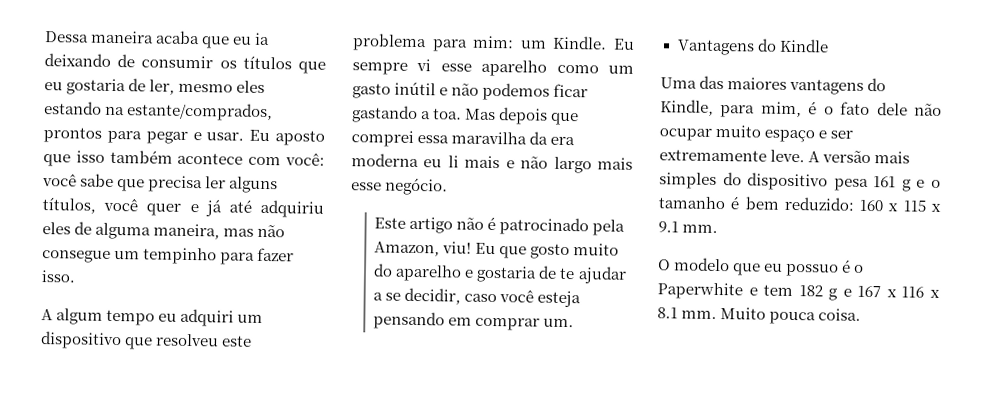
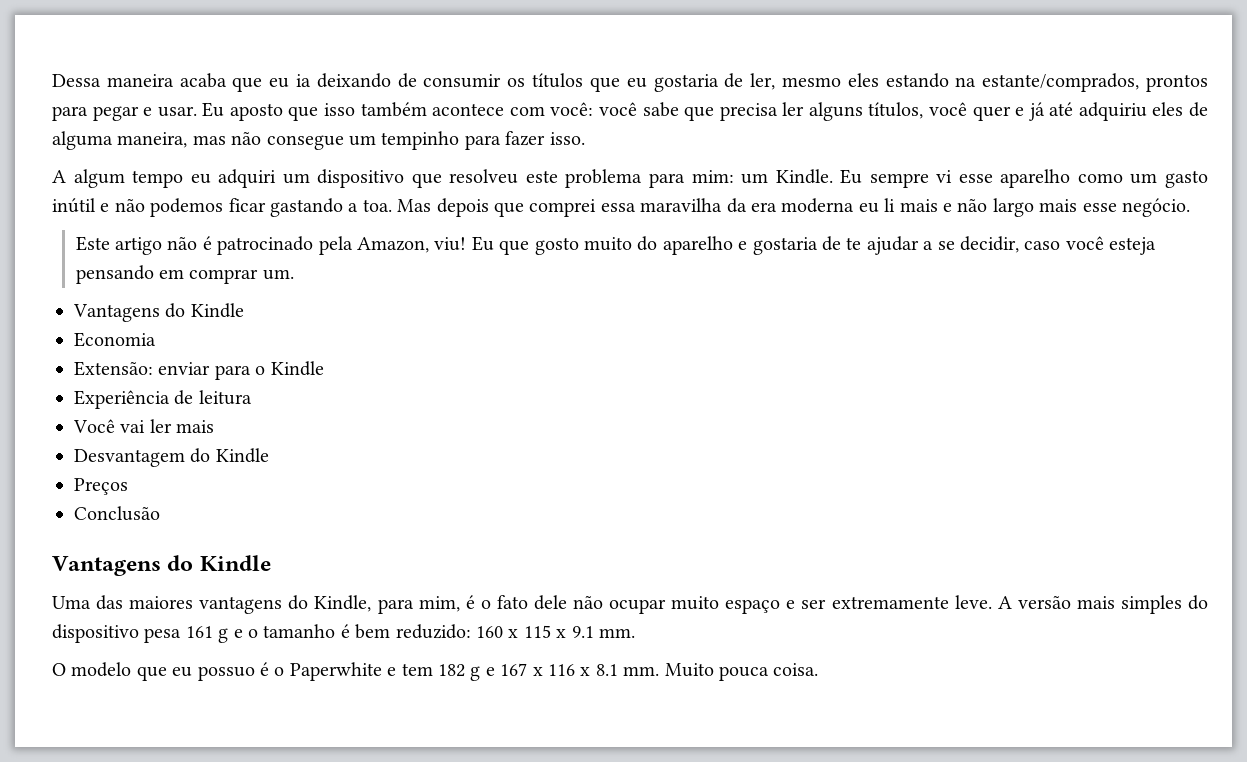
+ Economia
+ Extensão: enviar para o Kindle
+ Experiência de leitura
+ Você vai ler mais
+ Desvantagem do Kindle
+ Preços
+ Conclusão
+ Vantagens do Kindle

